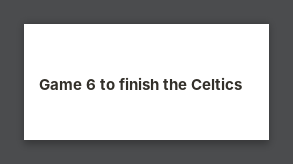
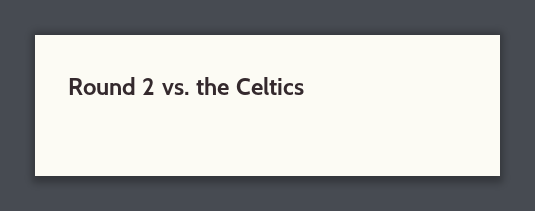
- Game 6 to finish the Celtics
+ Round 2 vs. the Celtics

